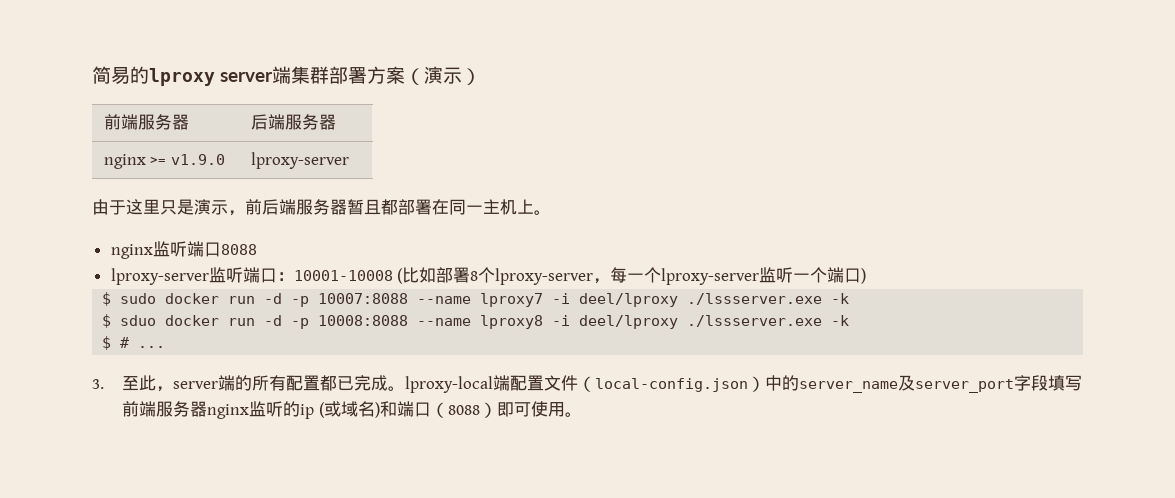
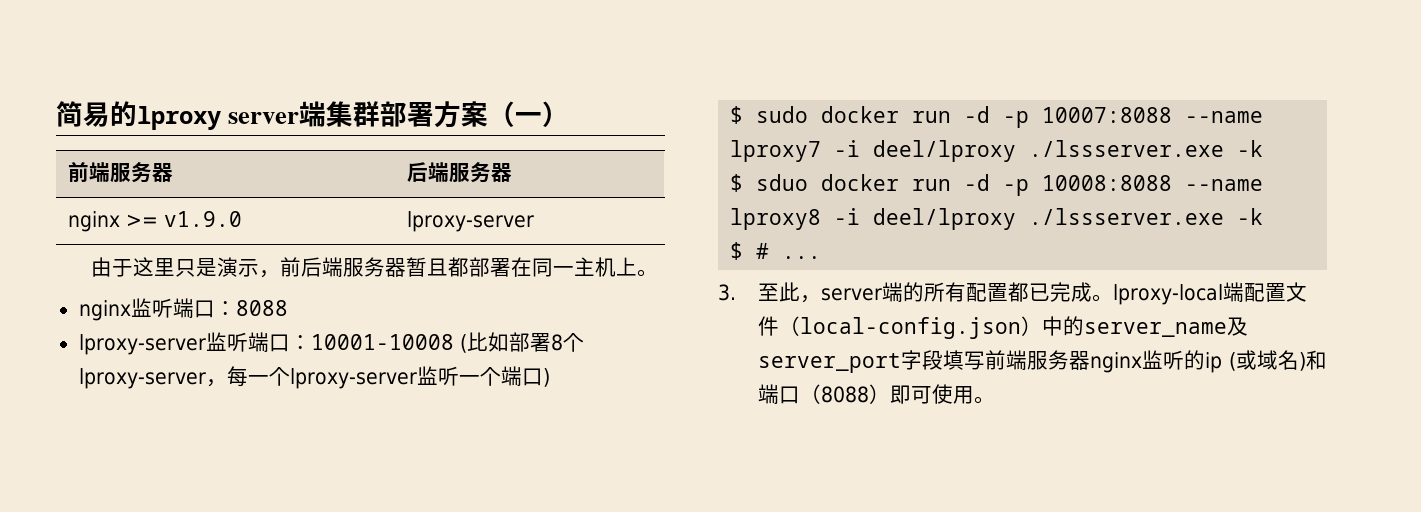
- 简易的lproxy server端集群部署方案（演示）
+ 简易的lproxy server端集群部署方案（一）
- nginx监听端口8088
+ nginx监听端口：8088

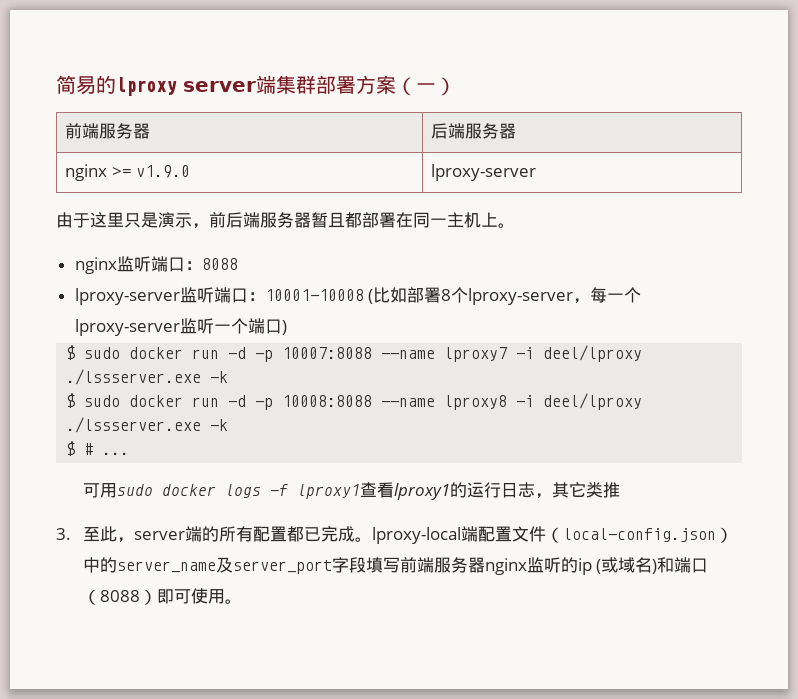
- $ sduo docker run -d -p 10008:8088 --name lproxy8 -i deel/lproxy ./lssserver.exe -k
+ $ sudo docker run -d -p 10008:8088 --name lproxy8 -i deel/lproxy ./lssserver.exe -k
+ 可用sudo docker logs -f lproxy1查看lproxy1的运行日志，其它类推

